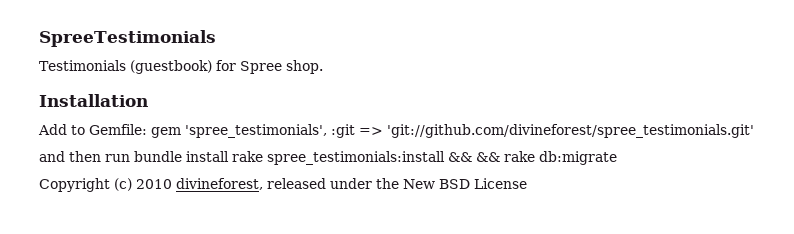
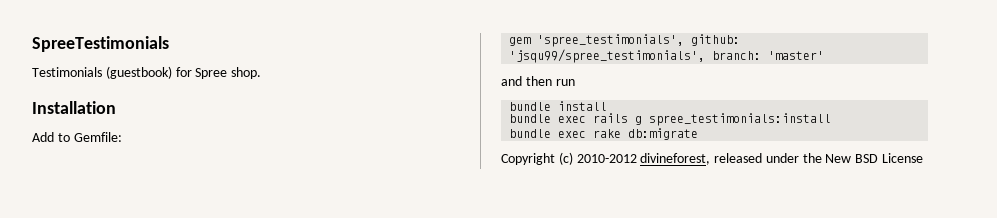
- Add to Gemfile: gem 'spree_testimonials', :git => 'git://github.com/divineforest/spree_testimonials.git'
+ Add to Gemfile:
+ gem 'spree_testimonials', github: 'jsqu99/spree_testimonials', branch: 'master'
- and then run bundle install rake spree_testimonials:install && && rake db:migrate
+ and then run
+ bundle install
+ bundle exec rails g spree_testimonials:install
+ bundle exec rake db:migrate
- Copyright (c) 2010 divineforest, released under the New BSD License
+ Copyright (c) 2010-2012 divineforest, released under the New BSD License

